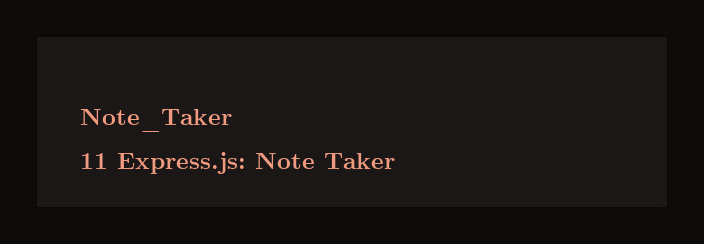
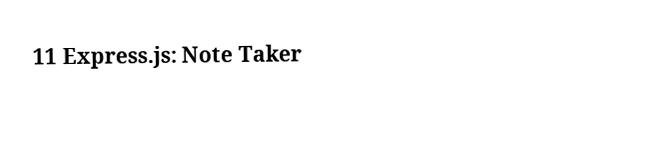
- Note_Taker

